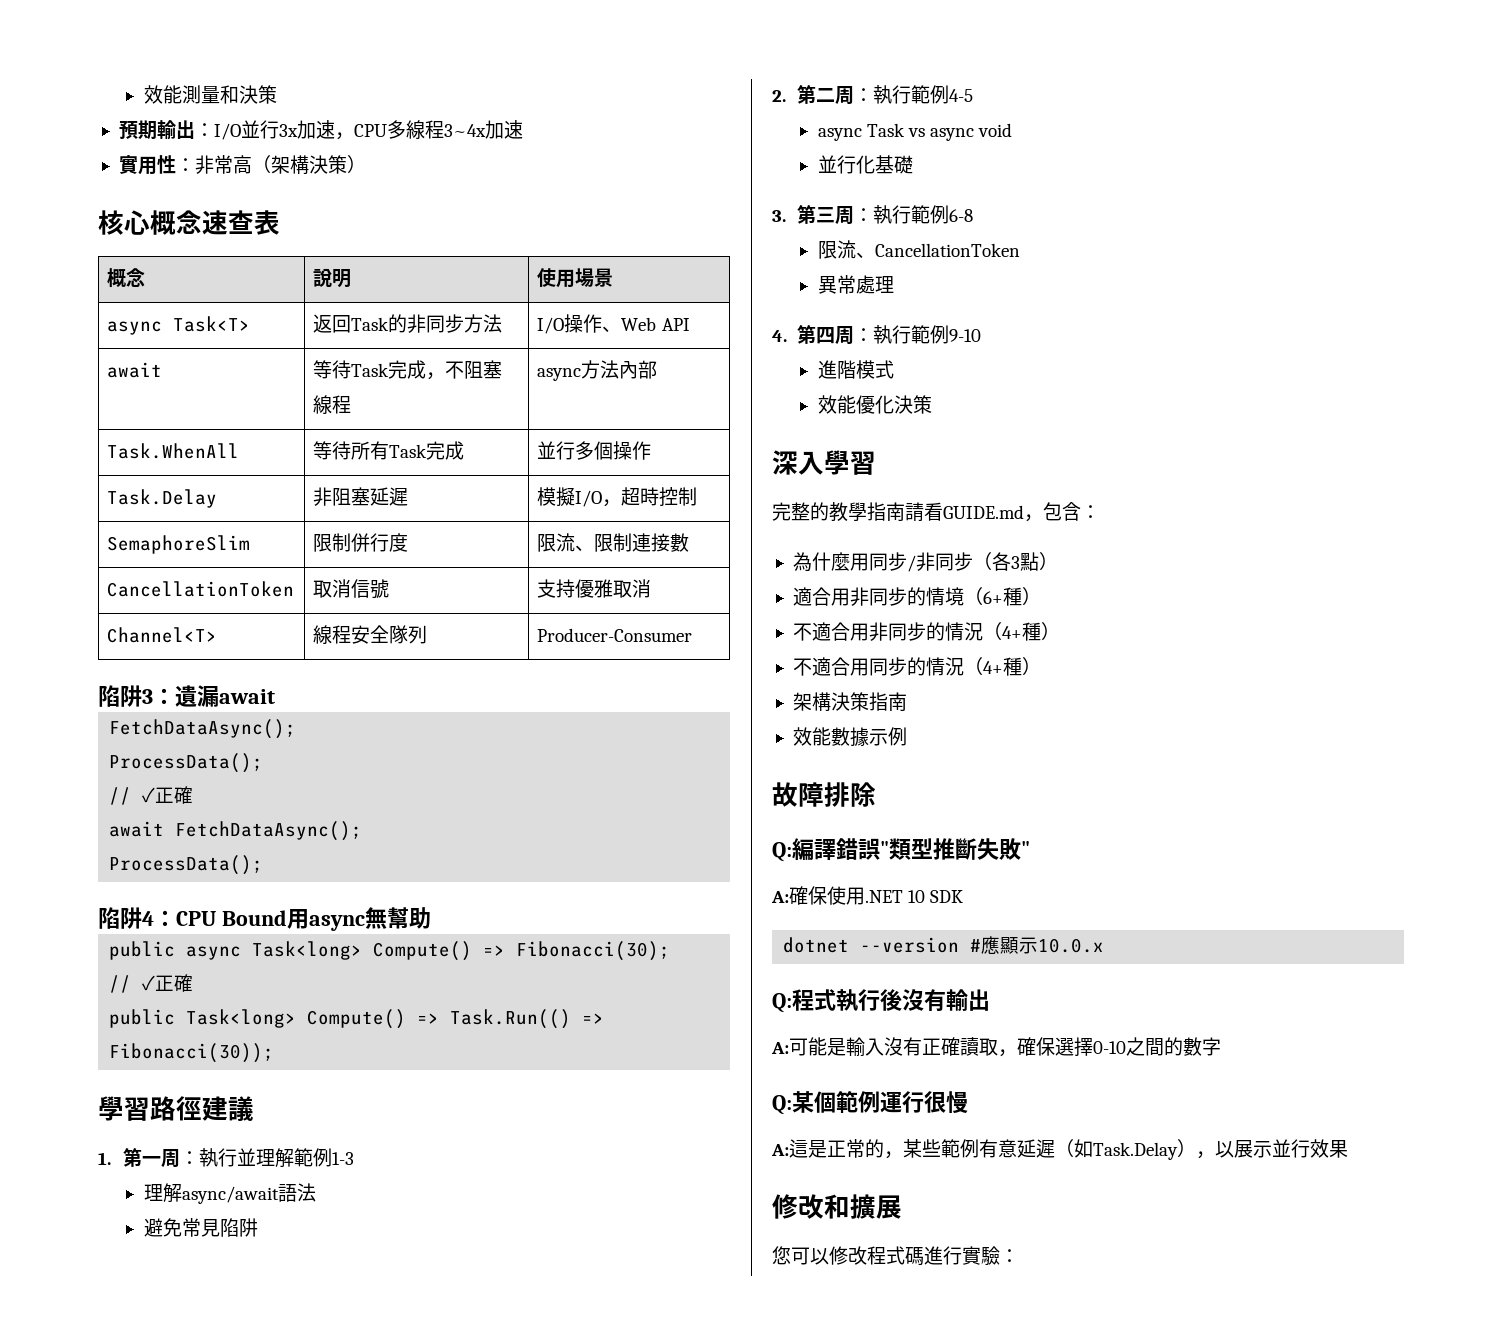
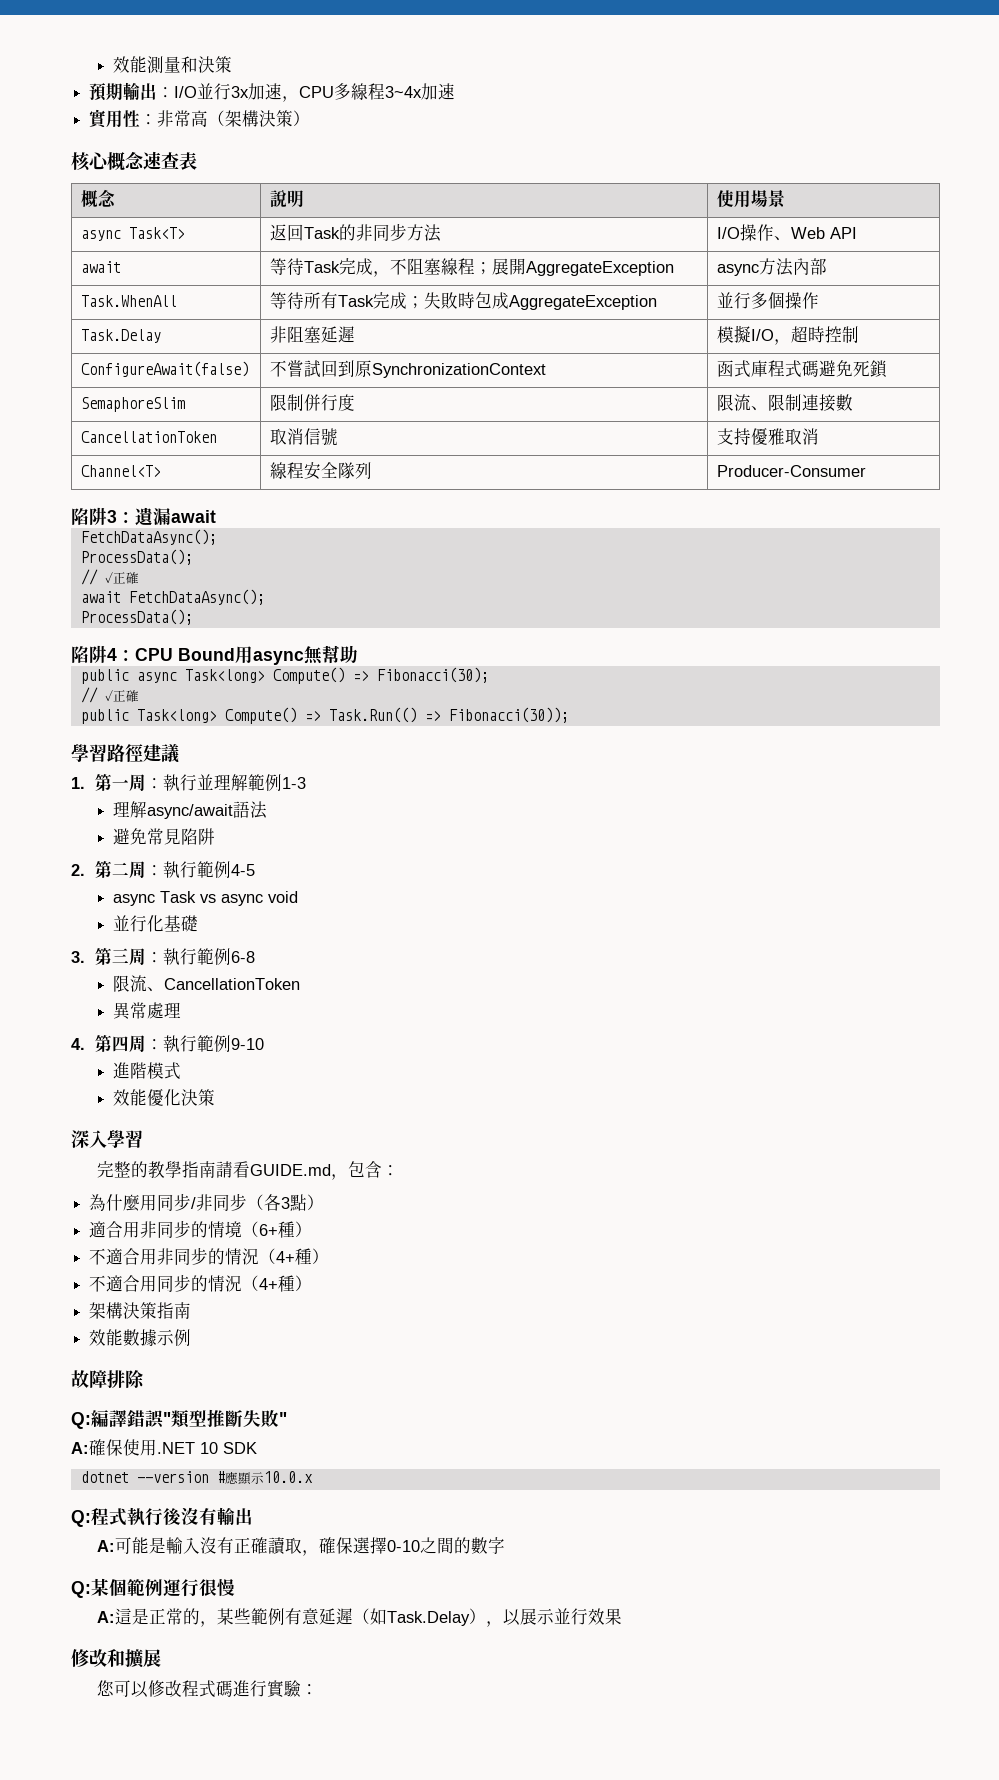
- await | 等待Task完成，不阻塞線程 | async方法內部
+ await | 等待Task完成，不阻塞線程；展開AggregateException | async方法內部
- Task.WhenAll | 等待所有Task完成 | 並行多個操作
+ Task.WhenAll | 等待所有Task完成；失敗時包成AggregateException | 並行多個操作
+ ConfigureAwait(false) | 不嘗試回到原SynchronizationContext | 函式庫程式碼避免死鎖

